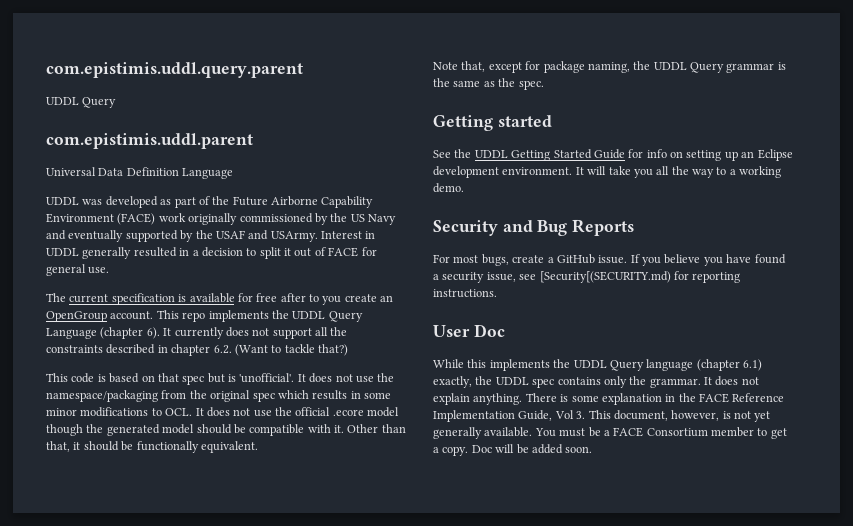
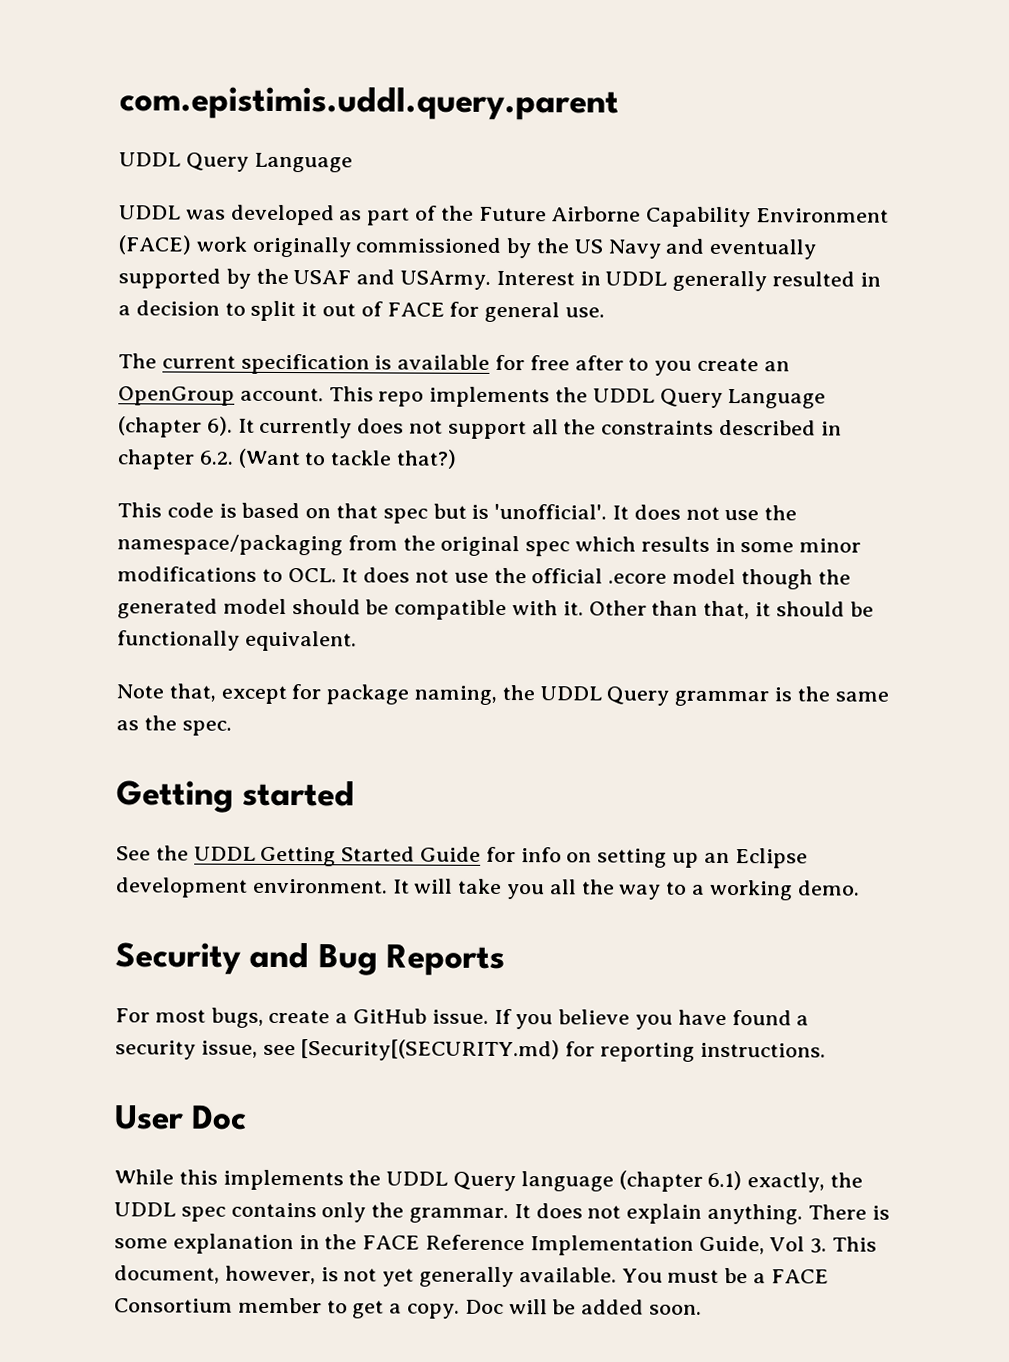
  com.epistimis.uddl.query.parent
- UDDL Query
- com.epistimis.uddl.parent
- Universal Data Definition Language
+ UDDL Query Language

